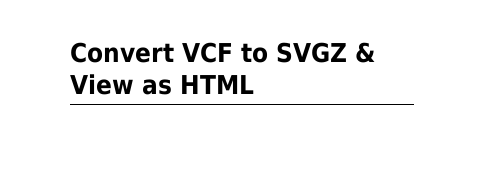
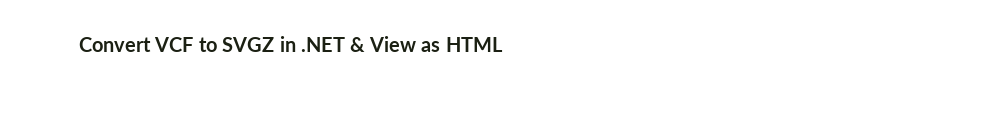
- Convert VCF to SVGZ & View as HTML
+ Convert VCF to SVGZ in .NET & View as HTML

